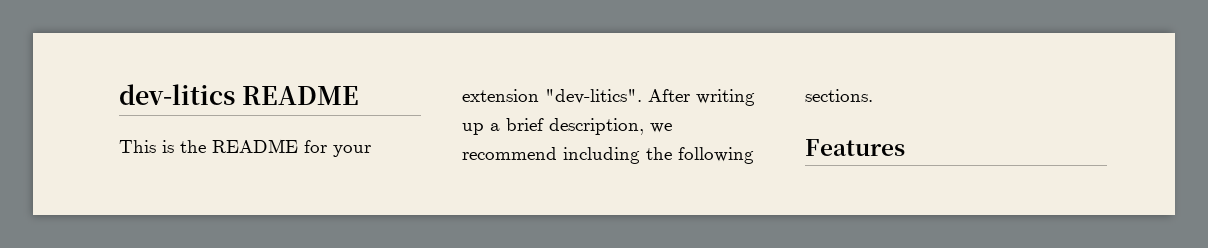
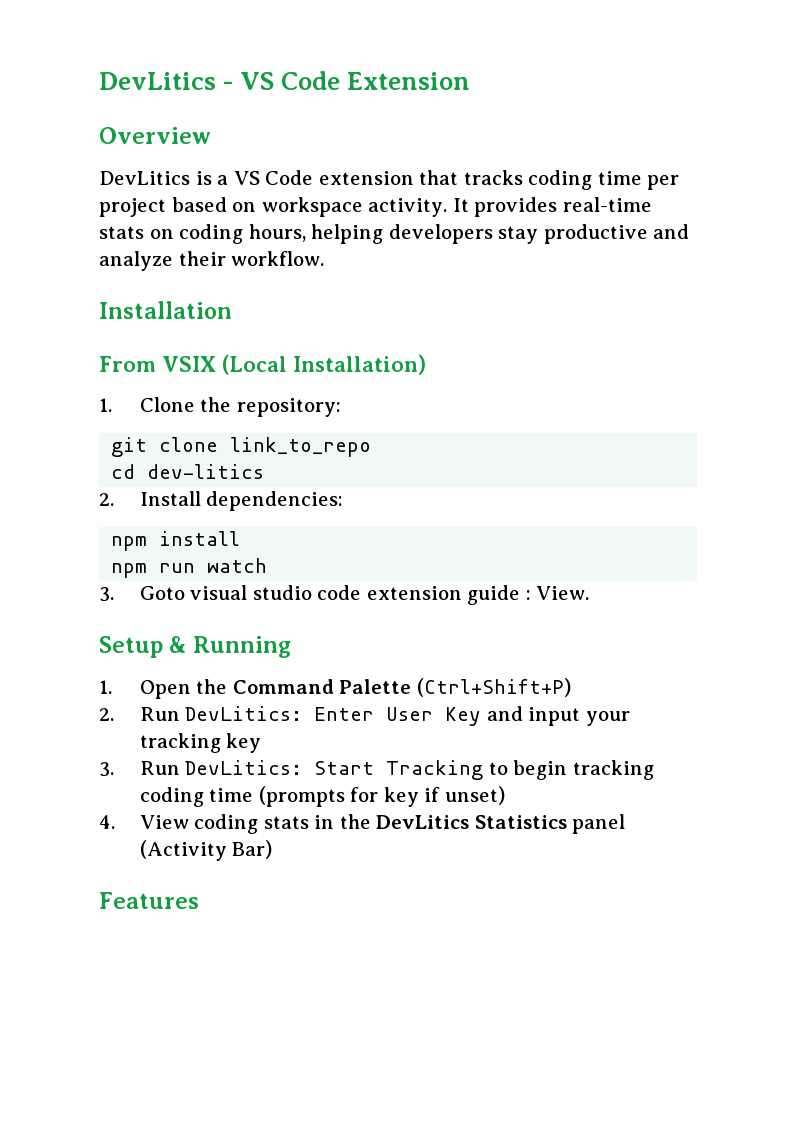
- dev-litics README
- This is the README for your extension "dev-litics". After writing up a brief description, we recommend including the following sections.
+ DevLitics - VS Code Extension
+ Overview
+ DevLitics is a VS Code extension that tracks coding time per project based on workspace activity. It provides real-time stats on coding hours, helping developers stay productive and analyze their workflow.
+ Installation
+ From VSIX (Local Installation)
+ 1. Clone the repository:
+ git clone link_to_repo
+ cd dev-litics
+ 2. Install dependencies:
+ npm install
+ npm run watch
+ 3. Goto visual studio code extension guide : View.
+ Setup & Running
+ 1. Open the Command Palette (Ctrl+Shift+P)
+ 2. Run DevLitics: Enter User Key and input your tracking key
+ 3. Run DevLitics: Start Tracking to begin tracking coding time (prompts for key if unset)
+ 4. View coding stats in the DevLitics Statistics panel (Activity Bar)

